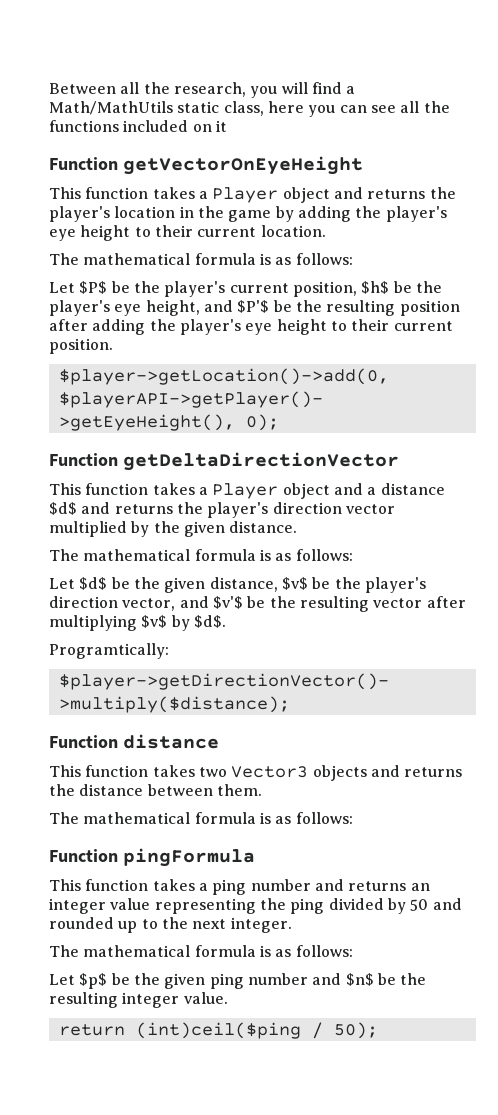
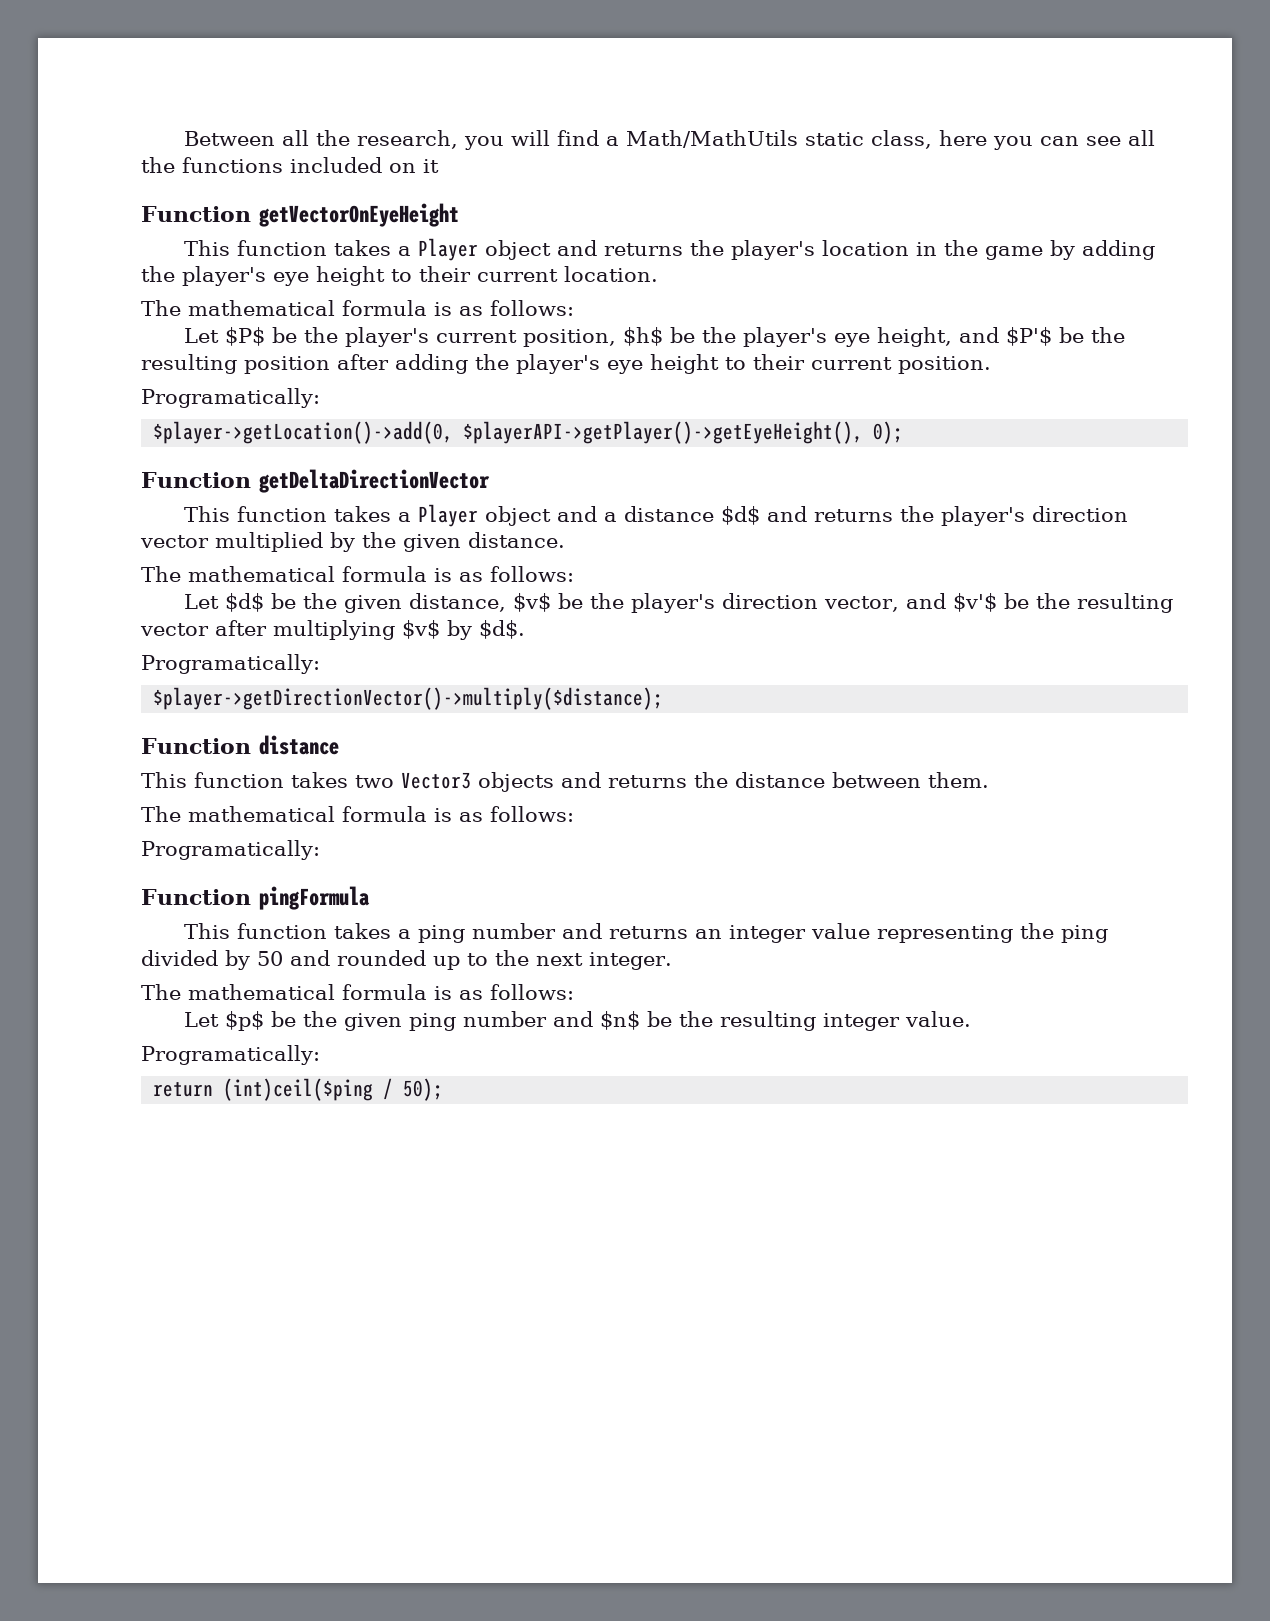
  Let $P$ be the player's current position, $h$ be the player's eye height, and $P'$ be the resulting position after adding the player's eye height to their current position.
+ Programatically:
  Let $d$ be the given distance, $v$ be the player's direction vector, and $v'$ be the resulting vector after multiplying $v$ by $d$.
- Programtically:
+ Programatically:
  This function takes two Vector3 objects and returns the distance between them.
  The mathematical formula is as follows:
+ Programatically:
  Let $p$ be the given ping number and $n$ be the resulting integer value.
+ Programatically:

